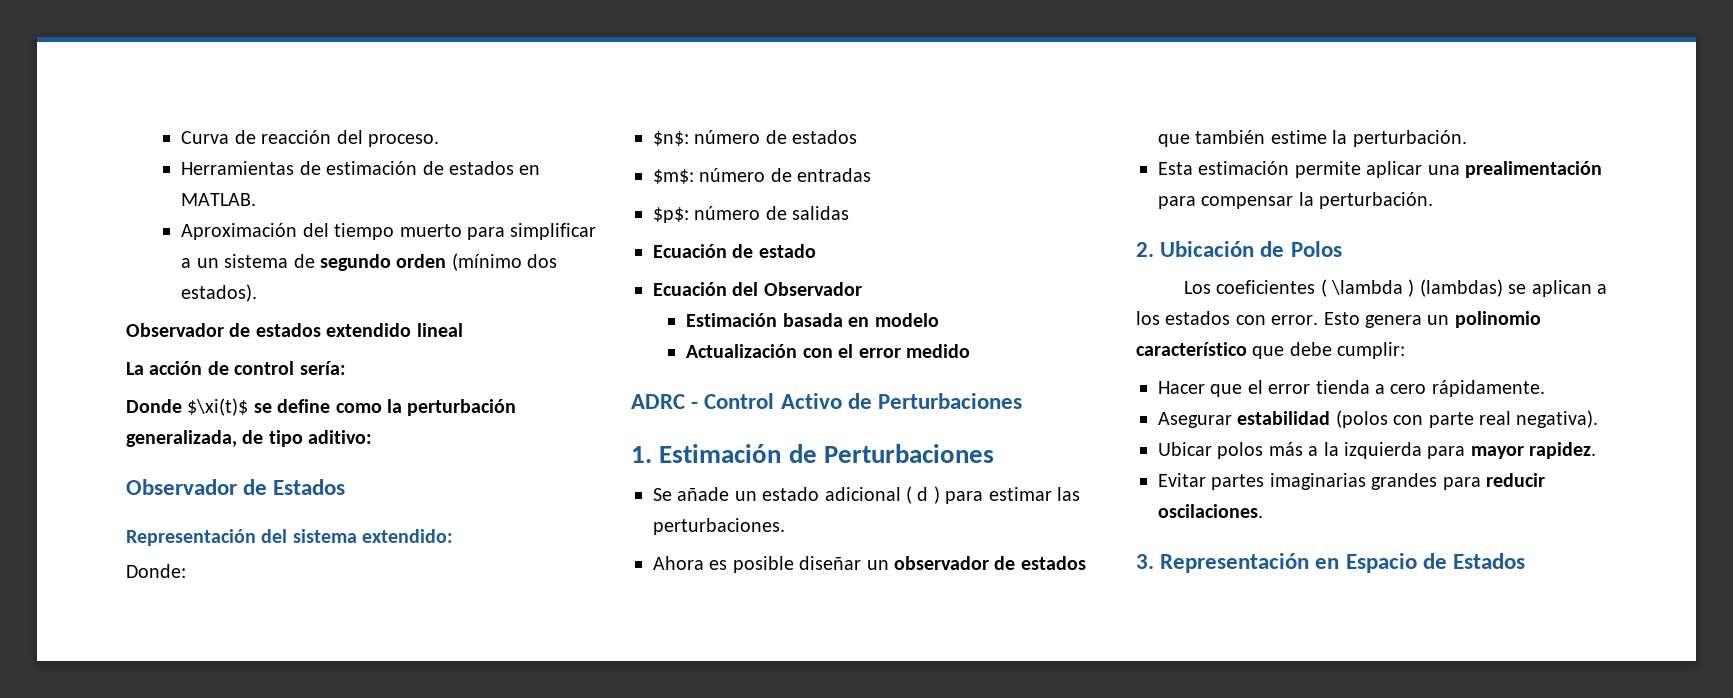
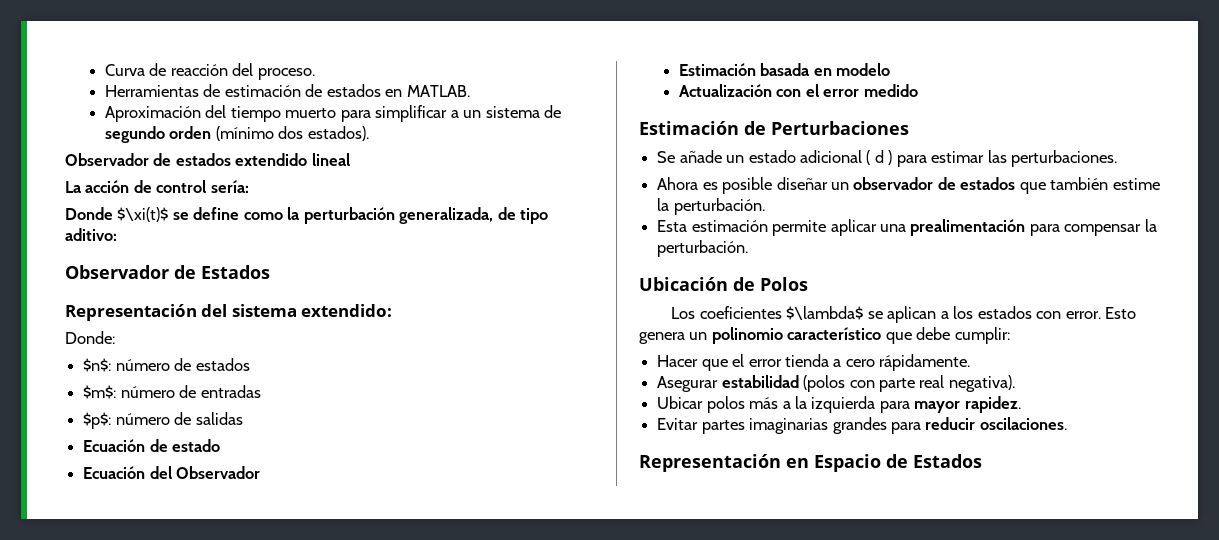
- ADRC - Control Activo de Perturbaciones
- 1. Estimación de Perturbaciones
+ Estimación de Perturbaciones
- 2. Ubicación de Polos
+ Ubicación de Polos
- Los coeficientes ( \lambda ) (lambdas) se aplican a los estados con error.
+ Los coeficientes $\lambda$ se aplican a los estados con error.
- 3. Representación en Espacio de Estados
+ Representación en Espacio de Estados

